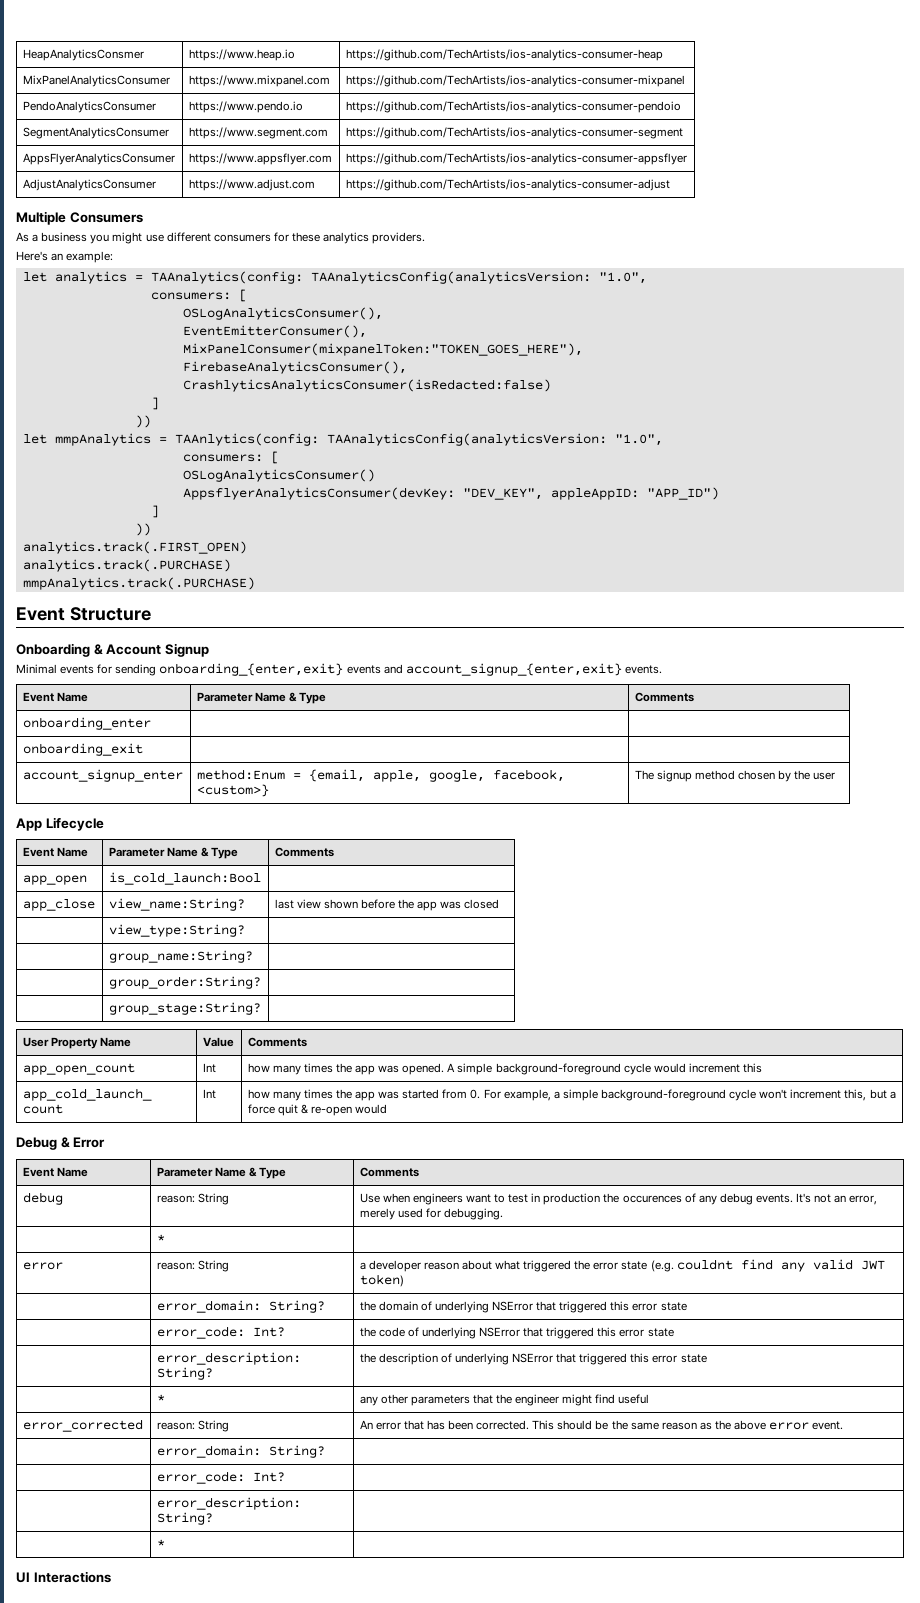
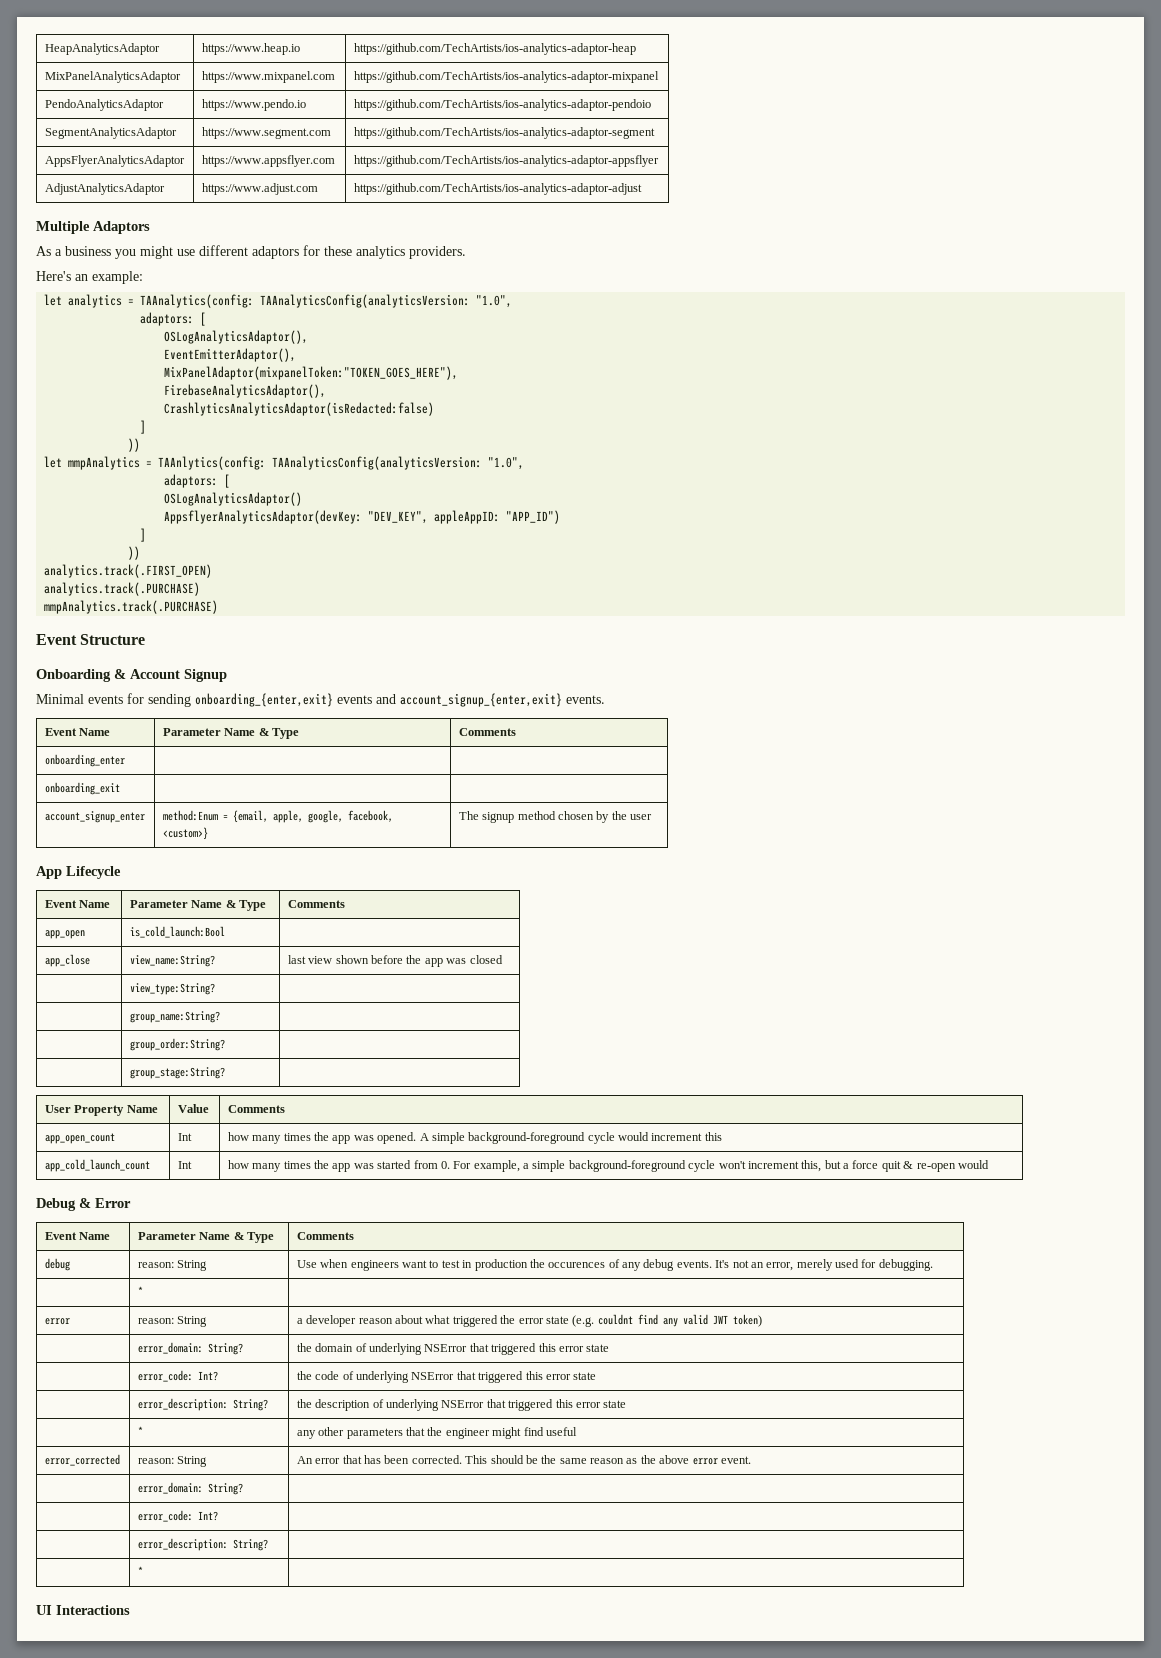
- HeapAnalyticsConsmer | https://www.heap.io | https://github.com/TechArtists/ios-analytics-consumer-heap
- MixPanelAnalyticsConsumer | https://www.mixpanel.com | https://github.com/TechArtists/ios-analytics-consumer-mixpanel
- PendoAnalyticsConsumer | https://www.pendo.io | https://github.com/TechArtists/ios-analytics-consumer-pendoio
- SegmentAnalyticsConsumer | https://www.segment.com | https://github.com/TechArtists/ios-analytics-consumer-segment
- AppsFlyerAnalyticsConsumer | https://www.appsflyer.com | https://github.com/TechArtists/ios-analytics-consumer-appsflyer
- AdjustAnalyticsConsumer | https://www.adjust.com | https://github.com/TechArtists/ios-analytics-consumer-adjust
+ HeapAnalyticsAdaptor | https://www.heap.io | https://github.com/TechArtists/ios-analytics-adaptor-heap
+ MixPanelAnalyticsAdaptor | https://www.mixpanel.com | https://github.com/TechArtists/ios-analytics-adaptor-mixpanel
+ PendoAnalyticsAdaptor | https://www.pendo.io | https://github.com/TechArtists/ios-analytics-adaptor-pendoio
+ SegmentAnalyticsAdaptor | https://www.segment.com | https://github.com/TechArtists/ios-analytics-adaptor-segment
+ AppsFlyerAnalyticsAdaptor | https://www.appsflyer.com | https://github.com/TechArtists/ios-analytics-adaptor-appsflyer
+ AdjustAnalyticsAdaptor | https://www.adjust.com | https://github.com/TechArtists/ios-analytics-adaptor-adjust
- Multiple Consumers
+ Multiple Adaptors
- As a business you might use different consumers for these analytics providers.
+ As a business you might use different adaptors for these analytics providers.
  let analytics = TAAnalytics(config: TAAnalyticsConfig(analyticsVersion: "1.0",
- consumers: [
- OSLogAnalyticsConsumer(),
- EventEmitterConsumer(),
- MixPanelConsumer(mixpanelToken:"TOKEN_GOES_HERE"),
- FirebaseAnalyticsConsumer(),
- CrashlyticsAnalyticsConsumer(isRedacted:false)
+ adaptors: [
+ OSLogAnalyticsAdaptor(),
+ EventEmitterAdaptor(),
+ MixPanelAdaptor(mixpanelToken:"TOKEN_GOES_HERE"),
+ FirebaseAnalyticsAdaptor(),
+ CrashlyticsAnalyticsAdaptor(isRedacted:false)
  let mmpAnalytics = TAAnlytics(config: TAAnalyticsConfig(analyticsVersion: "1.0",
- consumers: [
- OSLogAnalyticsConsumer()
- AppsflyerAnalyticsConsumer(devKey: "DEV_KEY", appleAppID: "APP_ID")
+ adaptors: [
+ OSLogAnalyticsAdaptor()
+ AppsflyerAnalyticsAdaptor(devKey: "DEV_KEY", appleAppID: "APP_ID")

